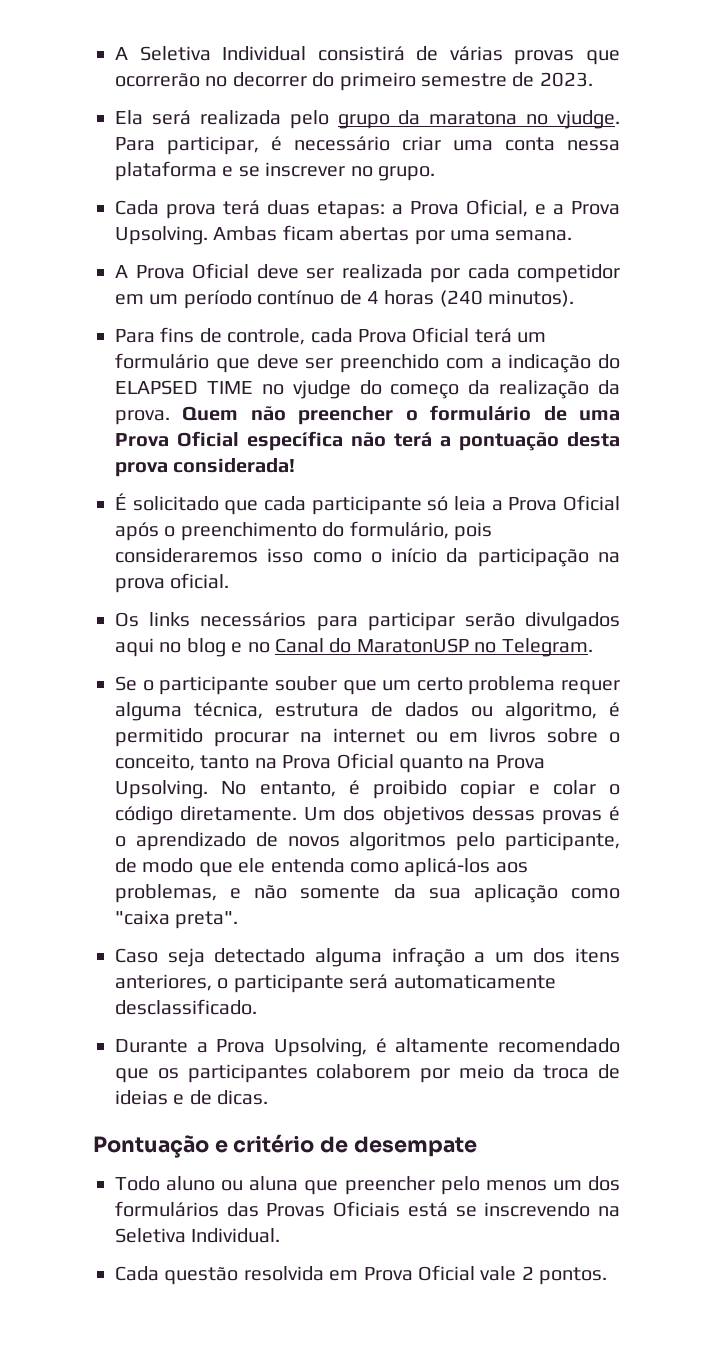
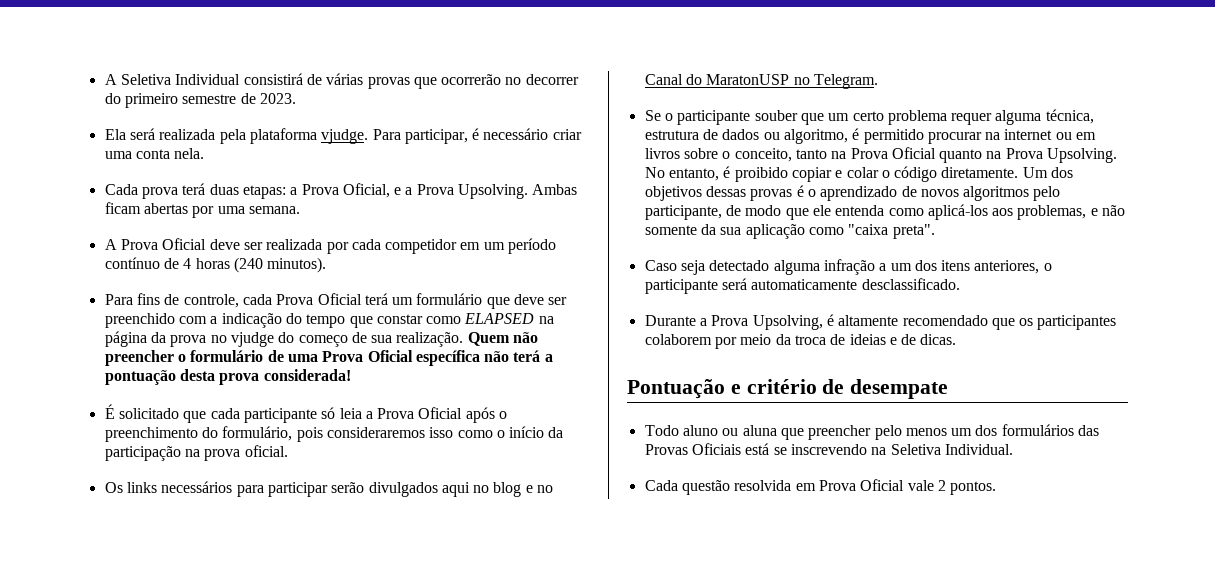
- Ela será realizada pelo grupo da maratona no vjudge.
+ Ela será realizada pela plataforma vjudge.
- Para participar, é necessário criar uma conta nessa plataforma e se inscrever no grupo.
+ Para participar, é necessário criar uma conta nela.
- Para fins de controle, cada Prova Oficial terá um formulário que deve ser preenchido com a indicação do ELAPSED TIME no vjudge do começo da realização da prova.
+ Para fins de controle, cada Prova Oficial terá um formulário que deve ser preenchido com a indicação do tempo que constar como ELAPSED na página da prova no vjudge do começo de sua realização.

